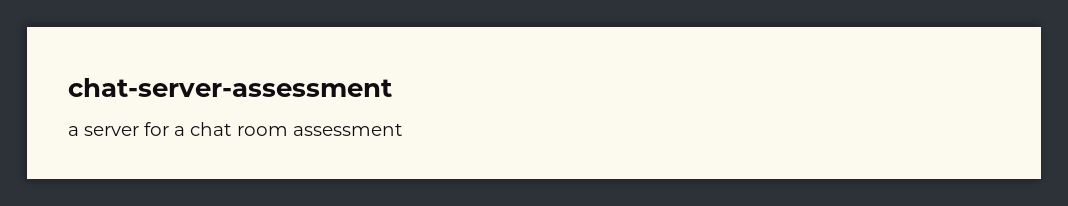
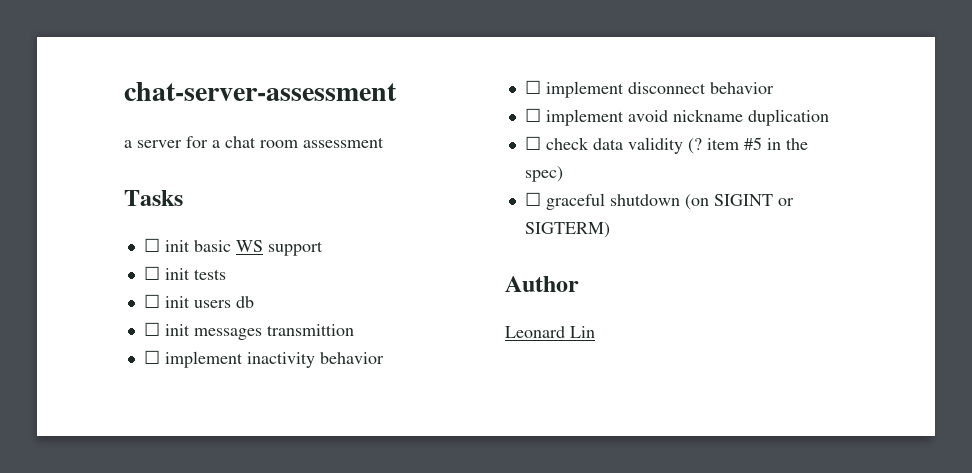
+ Tasks
+ ☐ init basic WS support
+ ☐ init tests
+ ☐ init users db
+ ☐ init messages transmittion
+ ☐ implement inactivity behavior
+ ☐ implement disconnect behavior
+ ☐ implement avoid nickname duplication
+ ☐ check data validity (? item #5 in the spec)
+ ☐ graceful shutdown (on SIGINT or SIGTERM)
+ Author
+ Leonard Lin

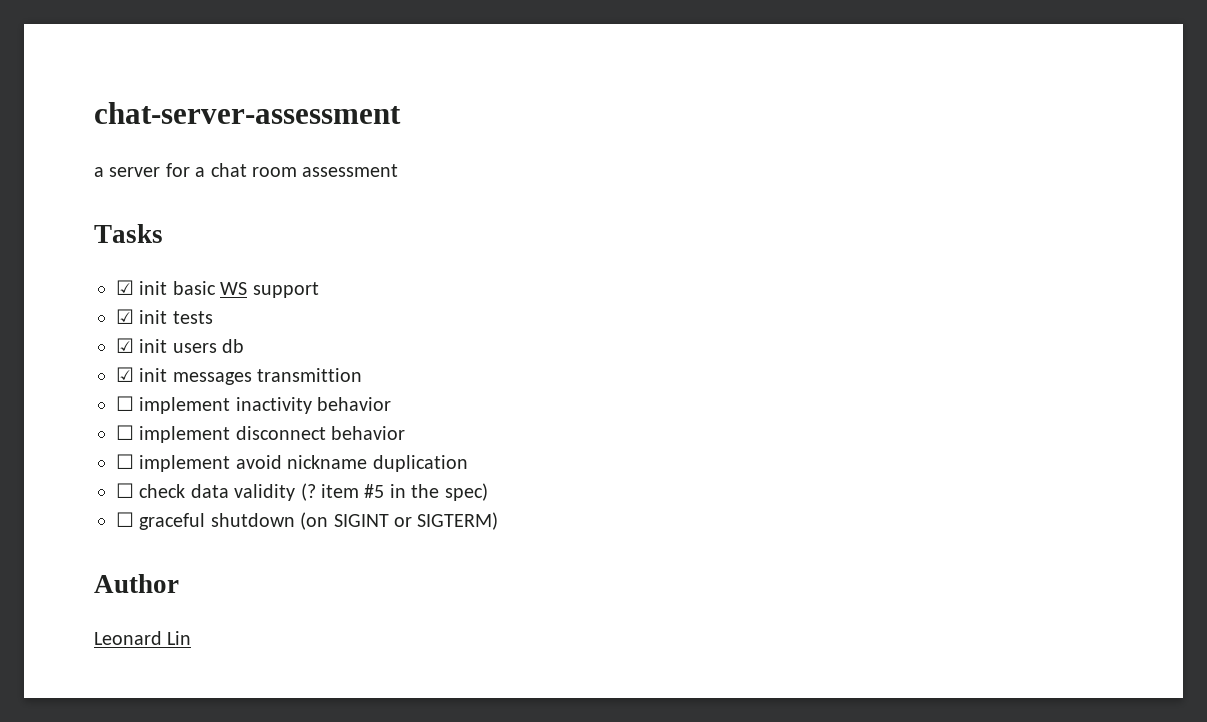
- ☐ init basic WS support
+ ☑ init basic WS support
- ☐ init tests
+ ☑ init tests
- ☐ init users db
+ ☑ init users db
- ☐ init messages transmittion
+ ☑ init messages transmittion

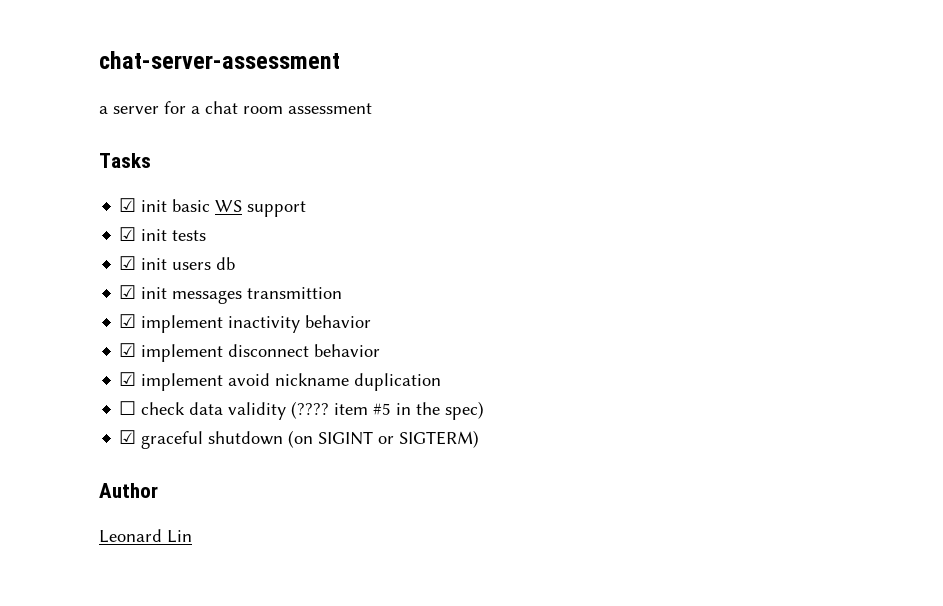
- ☐ implement inactivity behavior
+ ☑ implement inactivity behavior
- ☐ implement disconnect behavior
+ ☑ implement disconnect behavior
- ☐ implement avoid nickname duplication
+ ☑ implement avoid nickname duplication
- ☐ check data validity (? item #5 in the spec)
+ ☐ check data validity (???? item #5 in the spec)
- ☐ graceful shutdown (on SIGINT or SIGTERM)
+ ☑ graceful shutdown (on SIGINT or SIGTERM)

